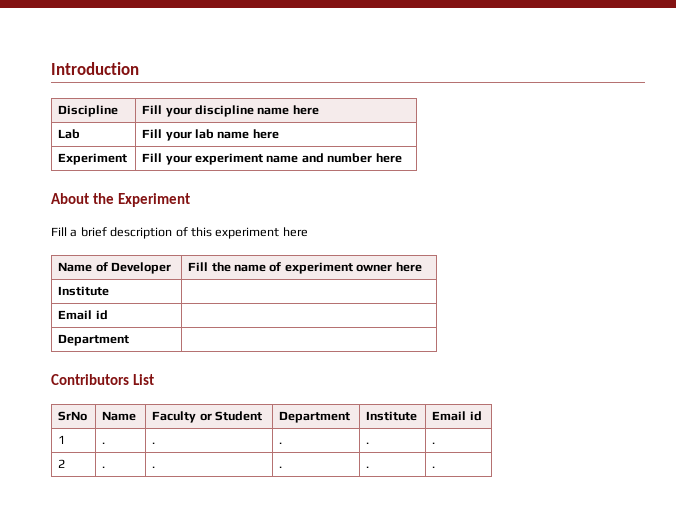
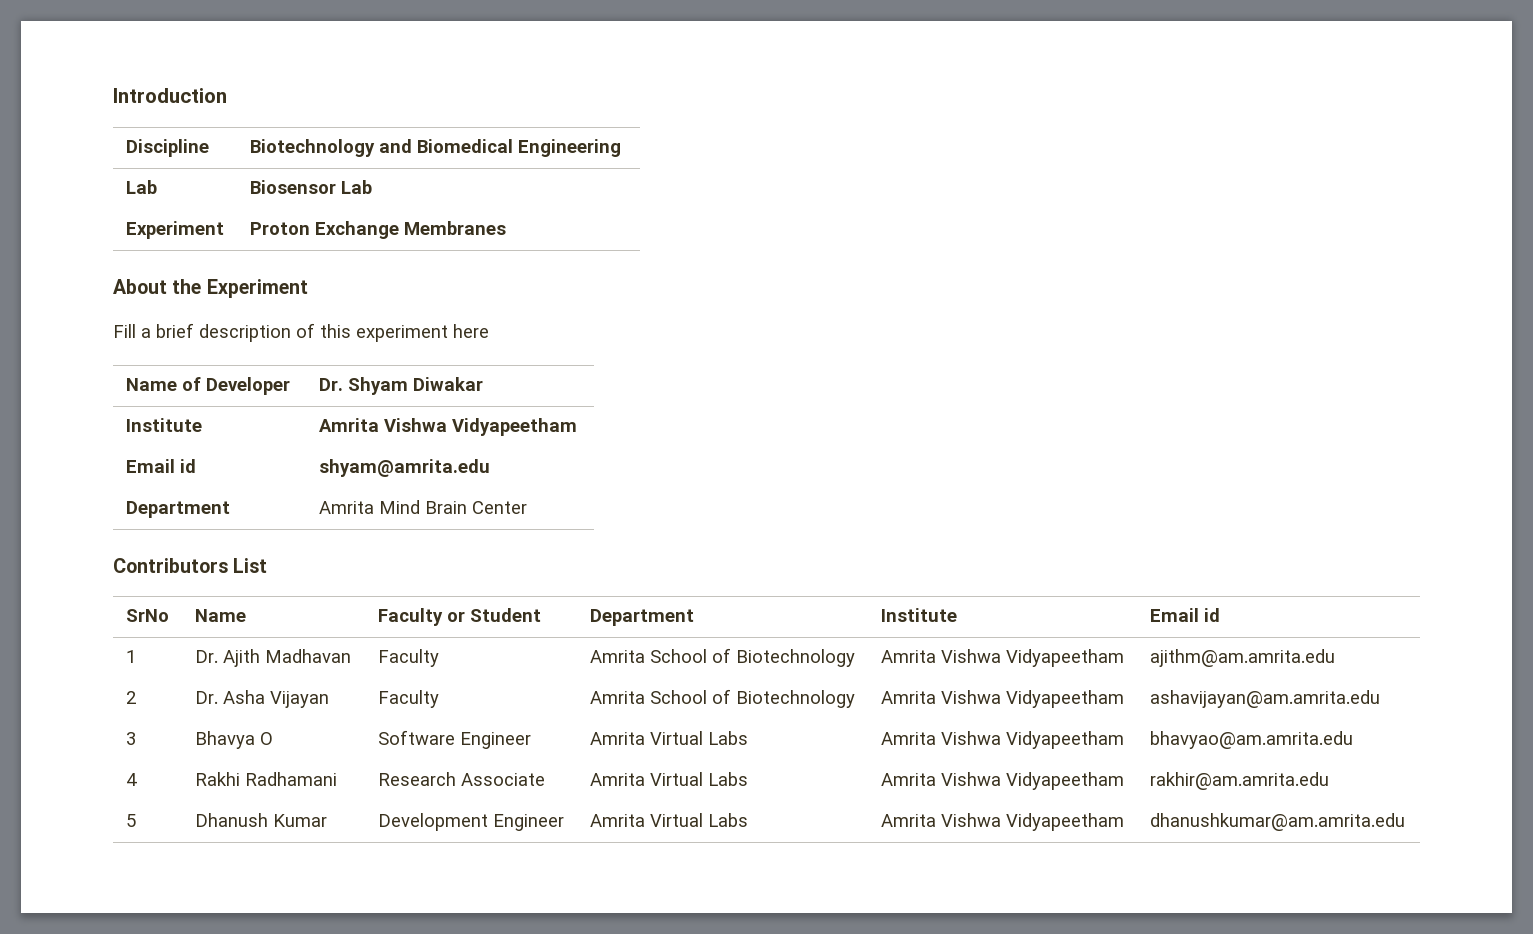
- Discipline | Fill your discipline name here
- Lab | Fill your lab name here
- Experiment | Fill your experiment name and number here
+ Discipline | Biotechnology and Biomedical Engineering
+ Lab | Biosensor Lab
+ Experiment | Proton Exchange Membranes
- Name of Developer | Fill the name of experiment owner here
- Institute |
+ Name of Developer | Dr. Shyam Diwakar
+ Institute | Amrita Vishwa Vidyapeetham
- Email id |
- Department |
+ Email id | shyam@amrita.edu
+ Department | Amrita Mind Brain Center
- 1 | . | . | . | . | .
- 2 | . | . | . | . | .
+ 1 | Dr. Ajith Madhavan | Faculty | Amrita School of Biotechnology | Amrita Vishwa Vidyapeetham | ajithm@am.amrita.edu
+ 2 | Dr. Asha Vijayan | Faculty | Amrita School of Biotechnology | Amrita Vishwa Vidyapeetham | ashavijayan@am.amrita.edu
+ 3 | Bhavya O | Software Engineer | Amrita Virtual Labs | Amrita Vishwa Vidyapeetham | bhavyao@am.amrita.edu
+ 4 | Rakhi Radhamani | Research Associate | Amrita Virtual Labs | Amrita Vishwa Vidyapeetham | rakhir@am.amrita.edu
+ 5 | Dhanush Kumar | Development Engineer | Amrita Virtual Labs | Amrita Vishwa Vidyapeetham | dhanushkumar@am.amrita.edu

